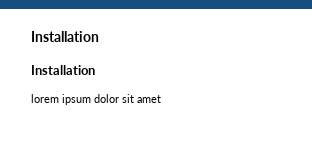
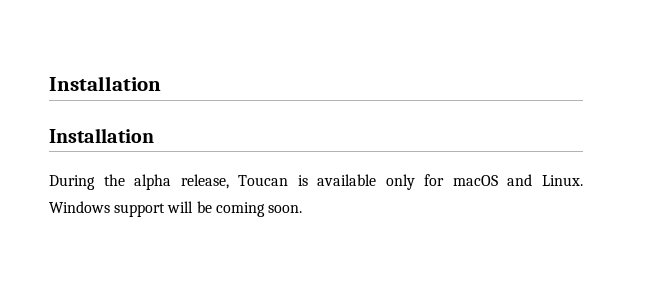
- lorem ipsum dolor sit amet
+ During the alpha release, Toucan is available only for macOS and Linux. Windows support will be coming soon.

